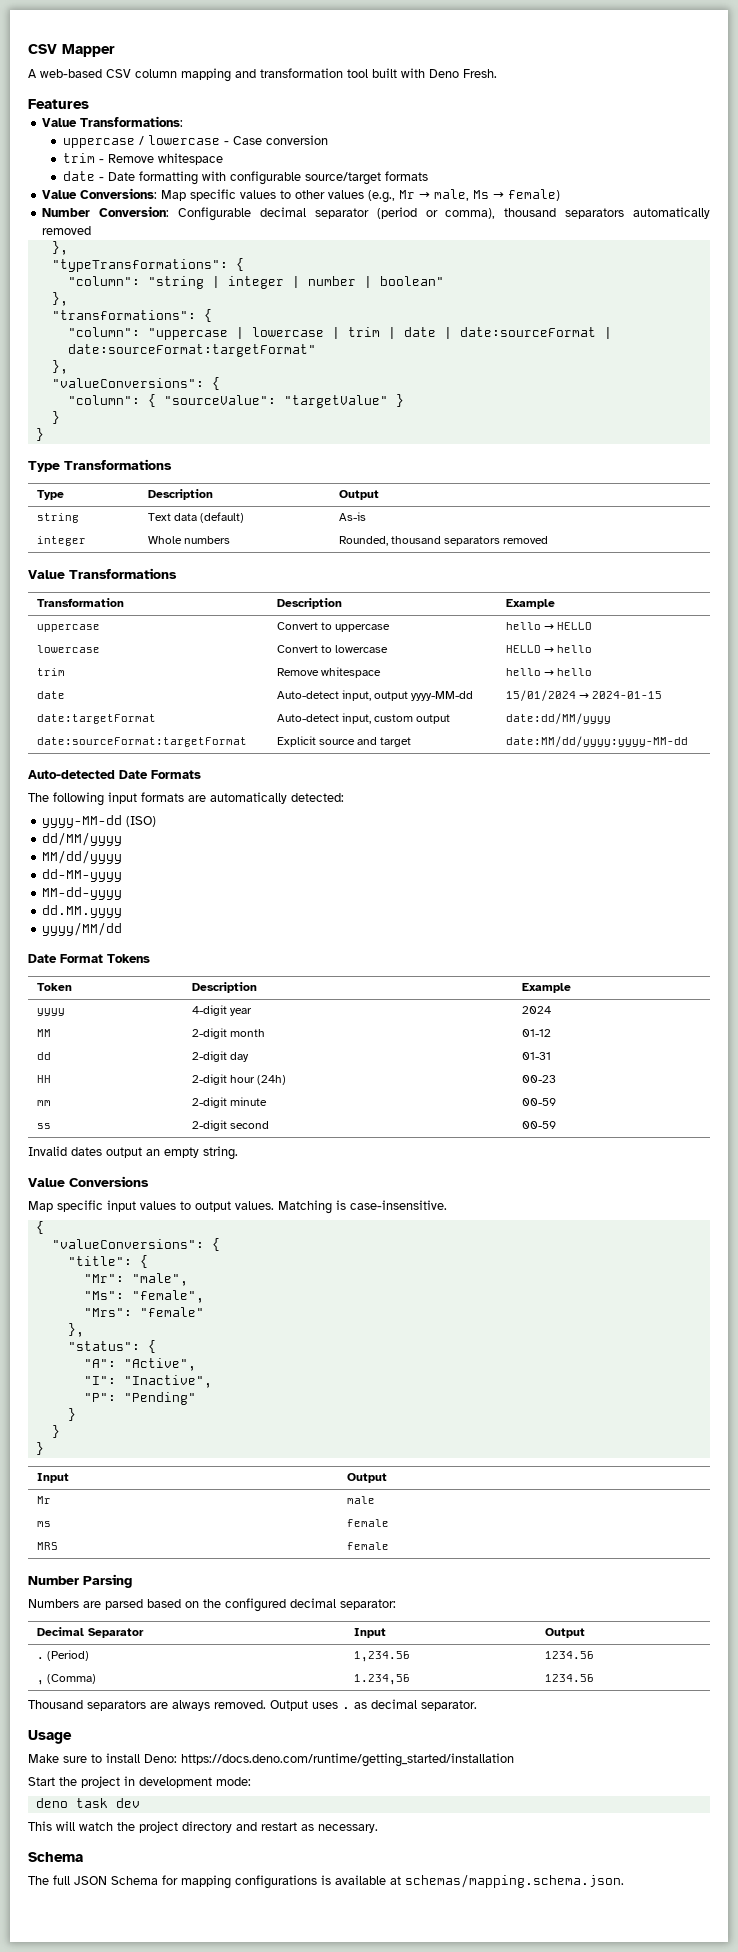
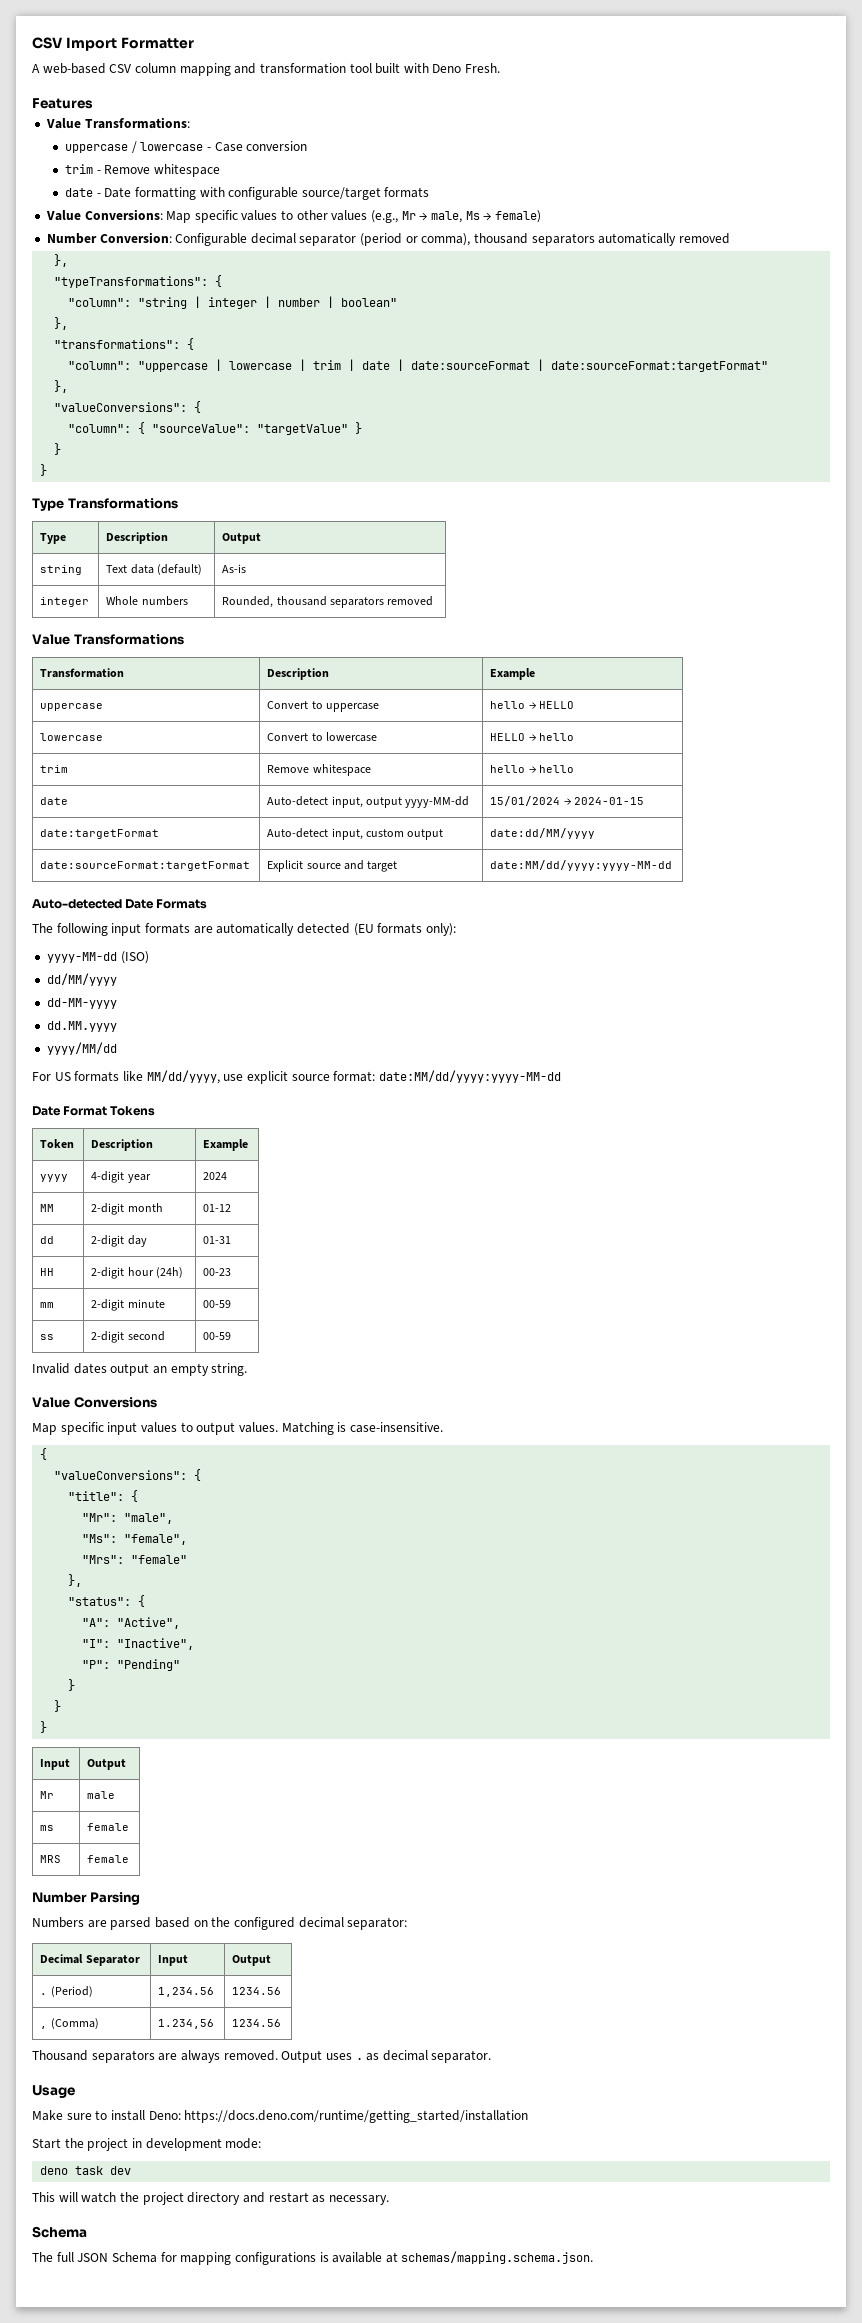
- CSV Mapper
+ CSV Import Formatter
- The following input formats are automatically detected:
+ The following input formats are automatically detected (EU formats only):
- MM/dd/yyyy
- MM-dd-yyyy
+ For US formats like MM/dd/yyyy, use explicit source format: date:MM/dd/yyyy:yyyy-MM-dd

